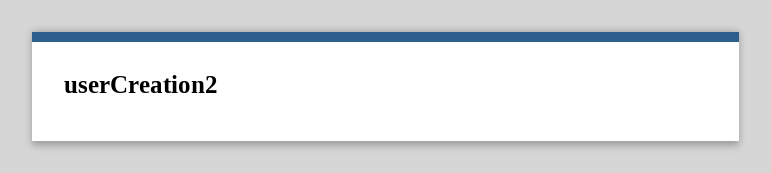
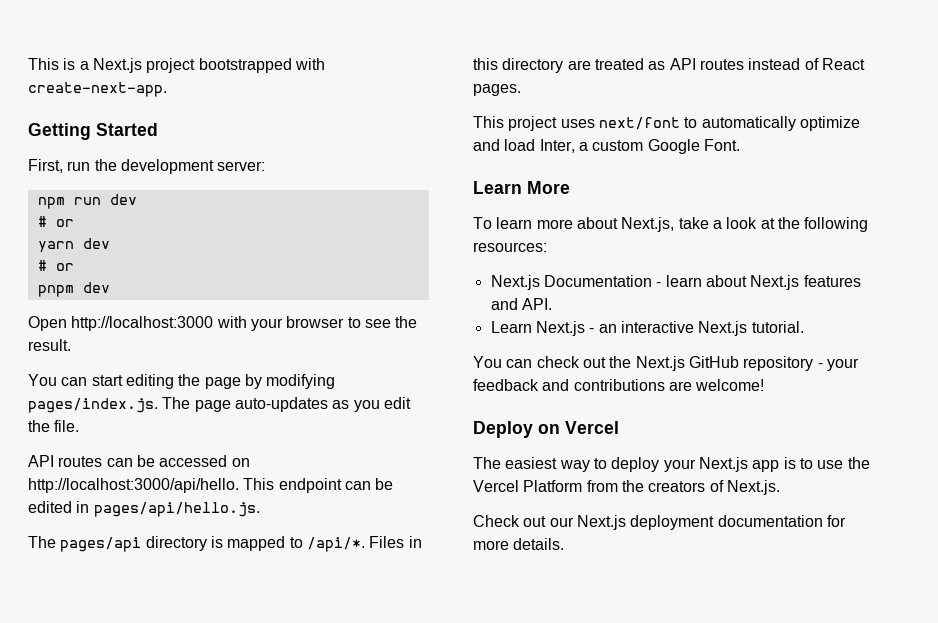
- userCreation2
+ This is a Next.js project bootstrapped with create-next-app.
+ Getting Started
+ First, run the development server:
+ npm run dev
+ # or
+ yarn dev
+ # or
+ pnpm dev
+ Open http://localhost:3000 with your browser to see the result.
+ You can start editing the page by modifying pages/index.js. The page auto-updates as you edit the file.
+ API routes can be accessed on http://localhost:3000/api/hello. This endpoint can be edited in pages/api/hello.js.
+ The pages/api directory is mapped to /api/*. Files in this directory are treated as API routes instead of React pages.
+ This project uses next/font to automatically optimize and load Inter, a custom Google Font.
+ Learn More
+ To learn more about Next.js, take a look at the following resources:
+ Next.js Documentation - learn about Next.js features and API.
+ Learn Next.js - an interactive Next.js tutorial.
+ You can check out the Next.js GitHub repository - your feedback and contributions are welcome!
+ Deploy on Vercel
+ The easiest way to deploy your Next.js app is to use the Vercel Platform from the creators of Next.js.
+ Check out our Next.js deployment documentation for more details.

